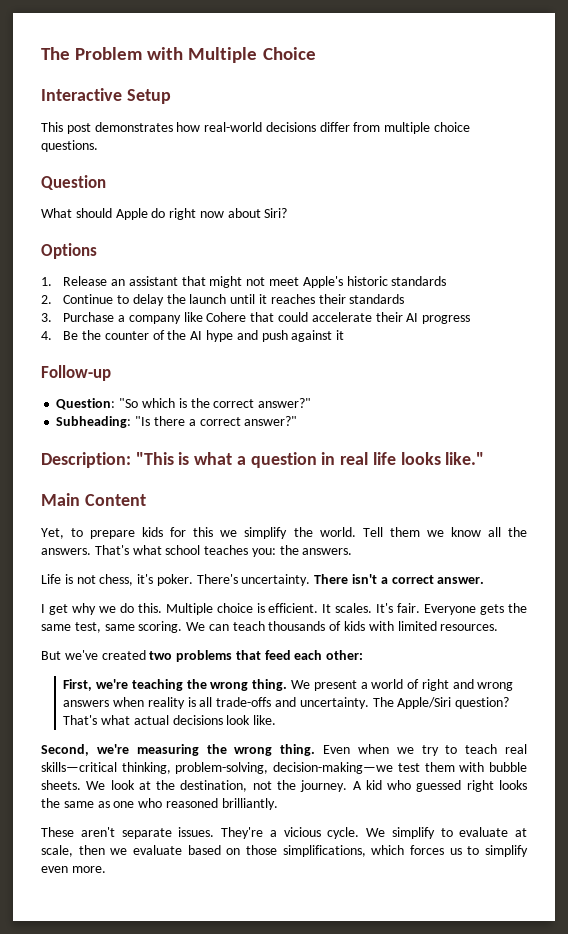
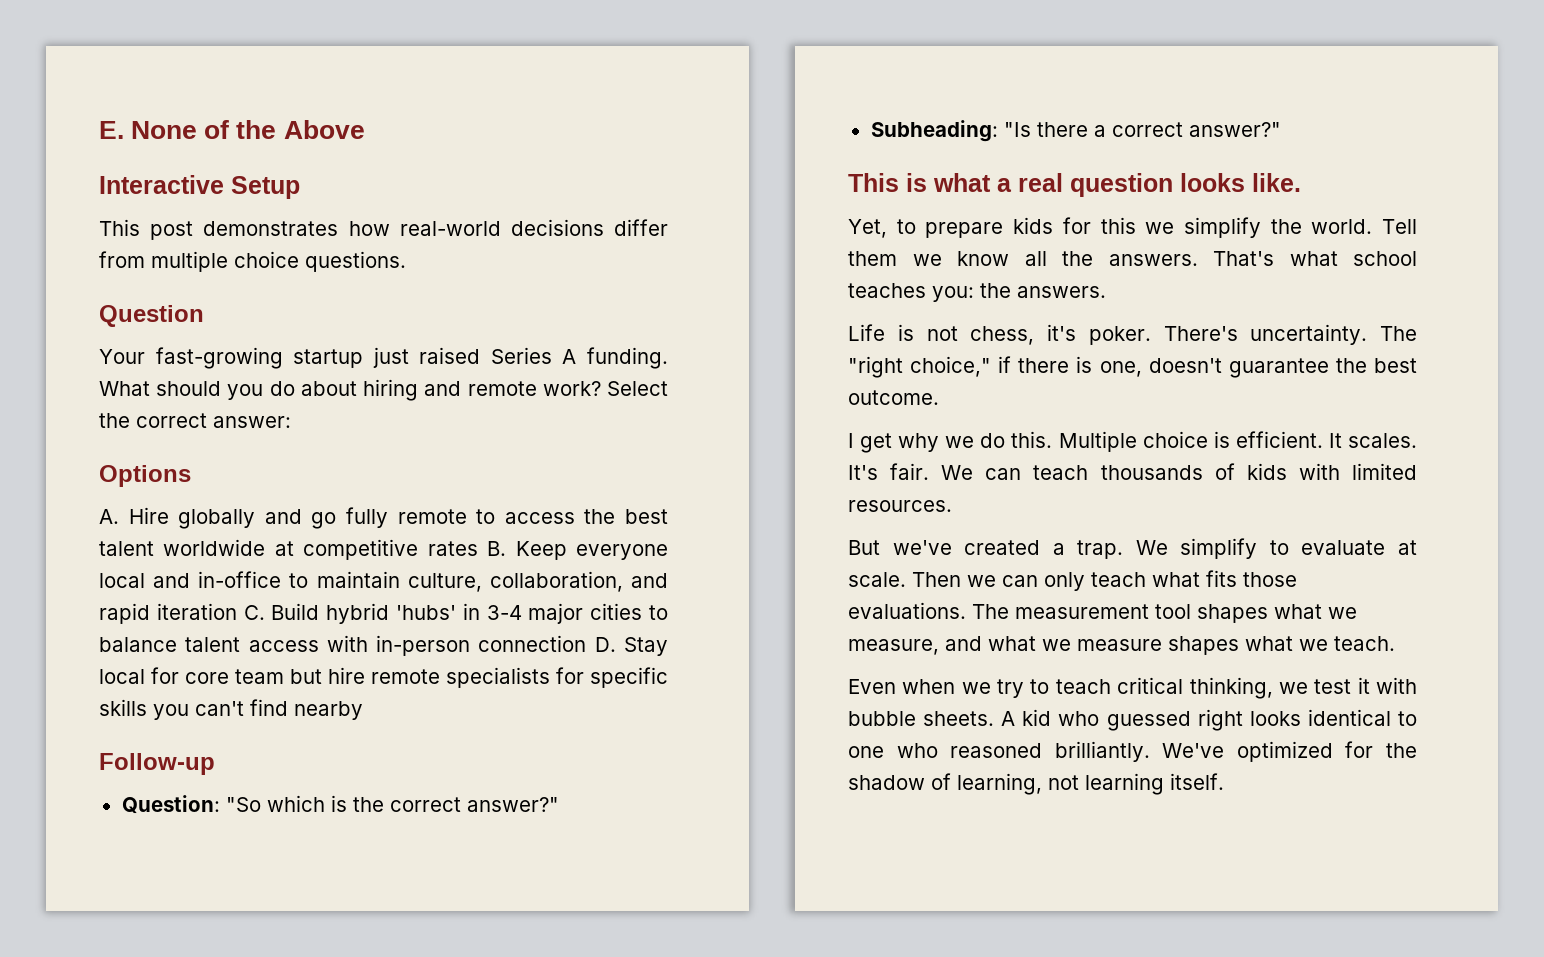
- The Problem with Multiple Choice
+ E. None of the Above
- What should Apple do right now about Siri?
+ Your fast-growing startup just raised Series A funding. What should you do about hiring and remote work? Select the correct answer:
  Options
- 1. Release an assistant that might not meet Apple's historic standards
- 2. Continue to delay the launch until it reaches their standards
- 3. Purchase a company like Cohere that could accelerate their AI progress
- 4. Be the counter of the AI hype and push against it
+ A. Hire globally and go fully remote to access the best talent worldwide at competitive rates B. Keep everyone local and in-office to maintain culture, collaboration, and rapid iteration C. Build hybrid 'hubs' in 3-4 major cities to balance talent access with in-person connection D. Stay local for core team but hire remote specialists for specific skills you can't find nearby
- Description: "This is what a question in real life looks like."
- Main Content
+ This is what a real question looks like.
- There isn't a correct answer.
+ The "right choice," if there is one, doesn't guarantee the best outcome.
- Everyone gets the same test, same scoring.
- But we've created two problems that feed each other:
- First, we're teaching the wrong thing. We present a world of right and wrong answers when reality is all trade-offs and uncertainty. The Apple/Siri question? That's what actual decisions look like.
- Second, we're measuring the wrong thing. Even when we try to teach real skills—critical thinking, problem-solving, decision-making—we test them with bubble sheets. We look at the destination, not the journey.
+ But we've created a trap. We simplify to evaluate at scale. Then we can only teach what fits those evaluations. The measurement tool shapes what we measure, and what we measure shapes what we teach.
+ Even when we try to teach critical thinking, we test it with bubble sheets.
- A kid who guessed right looks the same as one who reasoned brilliantly.
- These aren't separate issues. They're a vicious cycle. We simplify to evaluate at scale, then we evaluate based on those simplifications, which forces us to simplify even more.
+ A kid who guessed right looks identical to one who reasoned brilliantly. We've optimized for the shadow of learning, not learning itself.

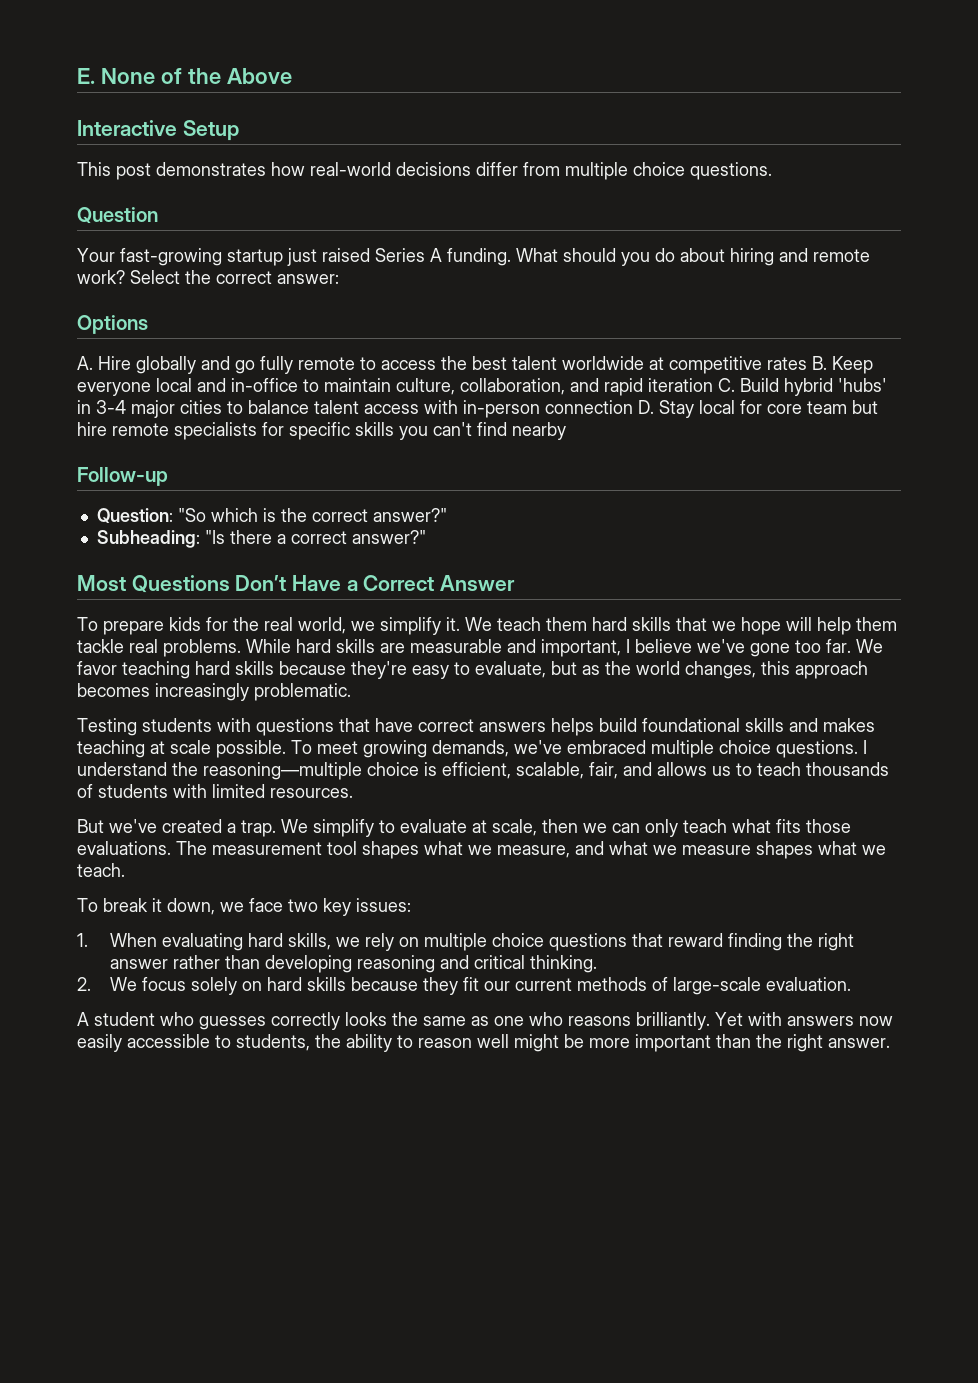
- This is what a real question looks like.
- Yet, to prepare kids for this we simplify the world. Tell them we know all the answers. That's what school teaches you: the answers.
- Life is not chess, it's poker. There's uncertainty. The "right choice," if there is one, doesn't guarantee the best outcome.
- I get why we do this. Multiple choice is efficient. It scales. It's fair. We can teach thousands of kids with limited resources.
+ Most Questions Don’t Have a Correct Answer
+ To prepare kids for the real world, we simplify it. We teach them hard skills that we hope will help them tackle real problems. While hard skills are measurable and important, I believe we've gone too far. We favor teaching hard skills because they're easy to evaluate, but as the world changes, this approach becomes increasingly problematic.
+ Testing students with questions that have correct answers helps build foundational skills and makes teaching at scale possible. To meet growing demands, we've embraced multiple choice questions. I understand the reasoning—multiple choice is efficient, scalable, fair, and allows us to teach thousands of students with limited resources.
- We simplify to evaluate at scale. Then we can only teach what fits those evaluations.
+ We simplify to evaluate at scale, then we can only teach what fits those evaluations.
- Even when we try to teach critical thinking, we test it with bubble sheets. A kid who guessed right looks identical to one who reasoned brilliantly. We've optimized for the shadow of learning, not learning itself.
+ To break it down, we face two key issues:
+ 1. When evaluating hard skills, we rely on multiple choice questions that reward finding the right answer rather than developing reasoning and critical thinking.
+ 2. We focus solely on hard skills because they fit our current methods of large-scale evaluation.
+ A student who guesses correctly looks the same as one who reasons brilliantly. Yet with answers now easily accessible to students, the ability to reason well might be more important than the right answer.

